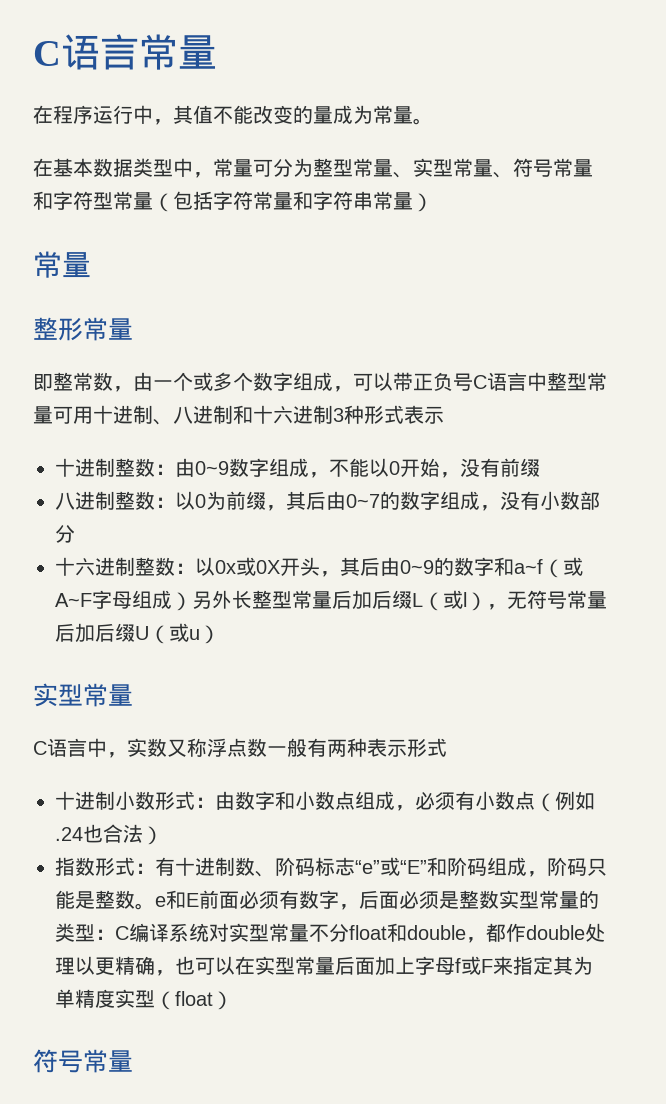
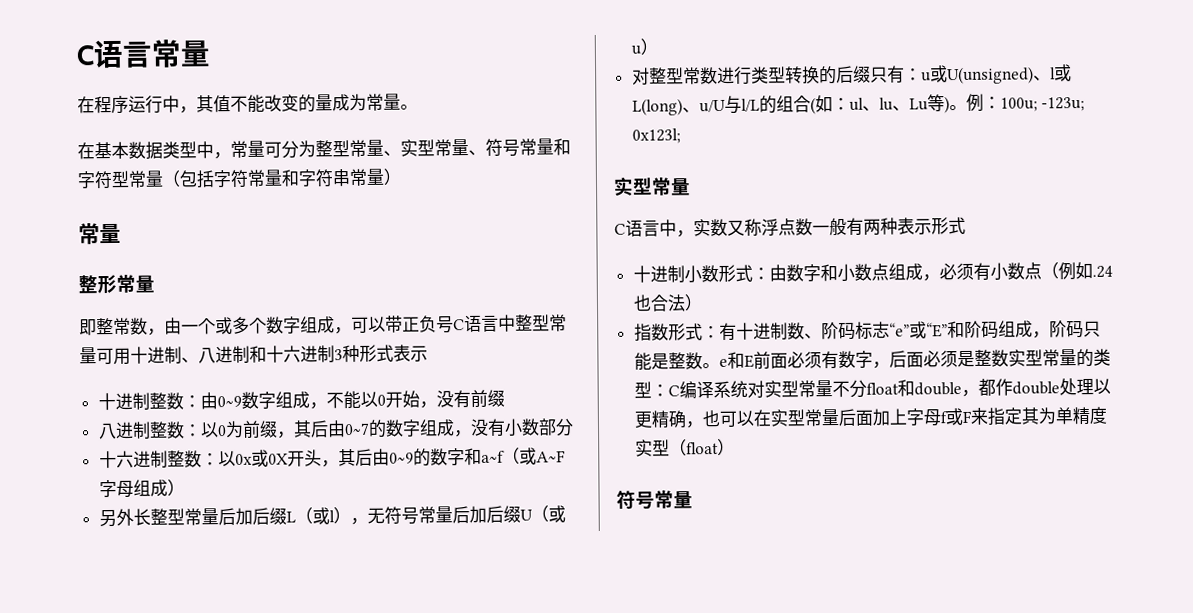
- 十六进制整数：以0x或0X开头，其后由0~9的数字和a~f（或A~F字母组成）另外长整型常量后加后缀L（或l），无符号常量后加后缀U（或u）
+ 十六进制整数：以0x或0X开头，其后由0~9的数字和a~f（或A~F字母组成）
+ 另外长整型常量后加后缀L（或l），无符号常量后加后缀U（或u）
+ 对整型常数进行类型转换的后缀只有：u或U(unsigned)、l或L(long)、u/U与l/L的组合(如：ul、lu、Lu等)。例：100u; -123u; 0x123l;

